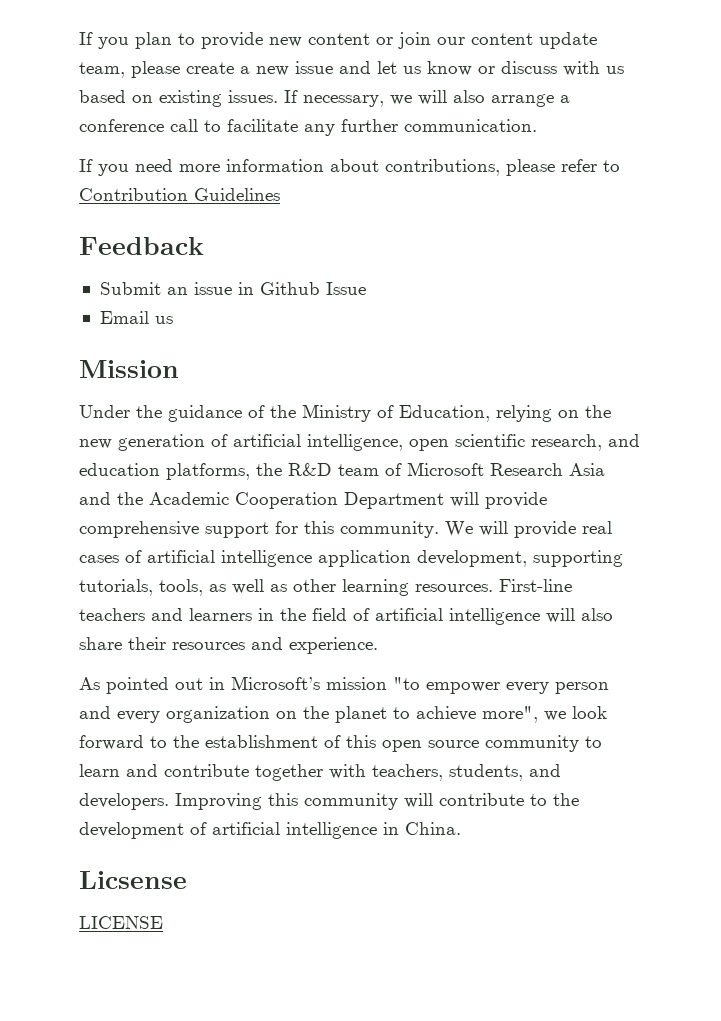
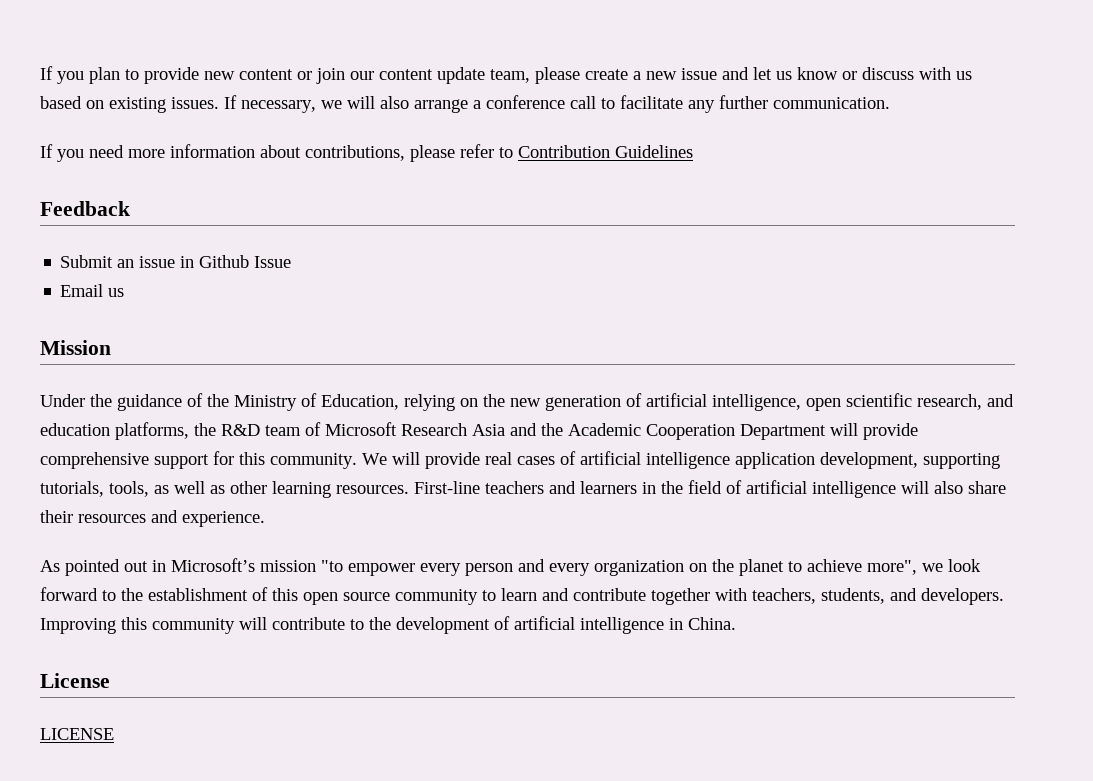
- Licsense
+ License

